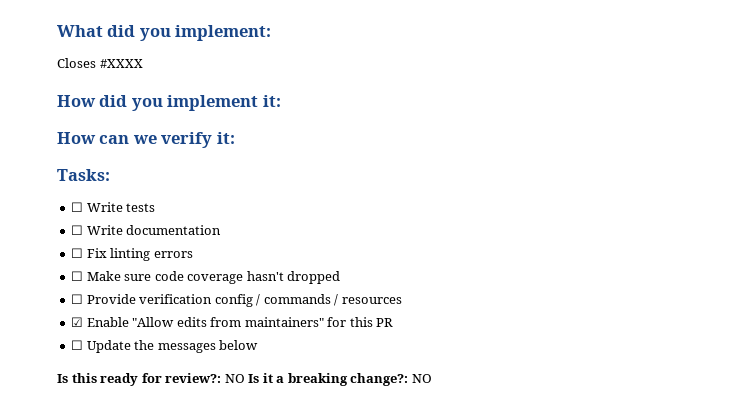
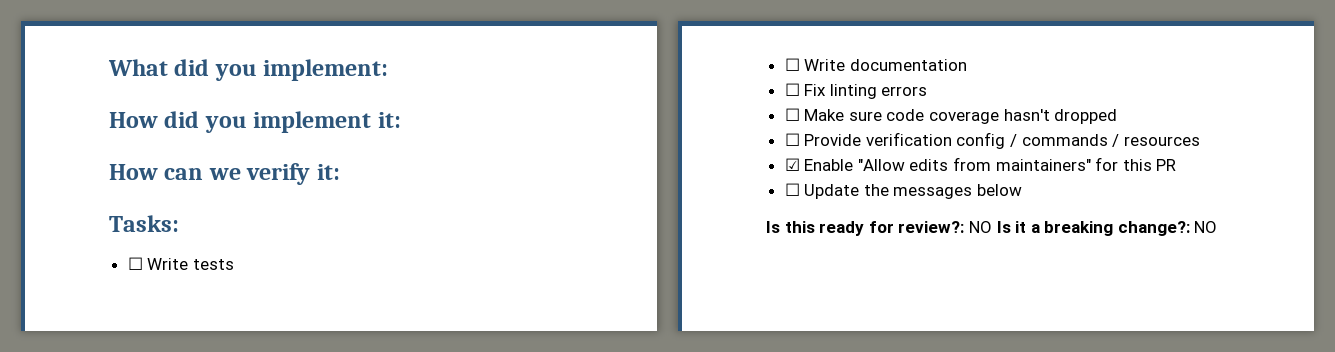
- Closes #XXXX

